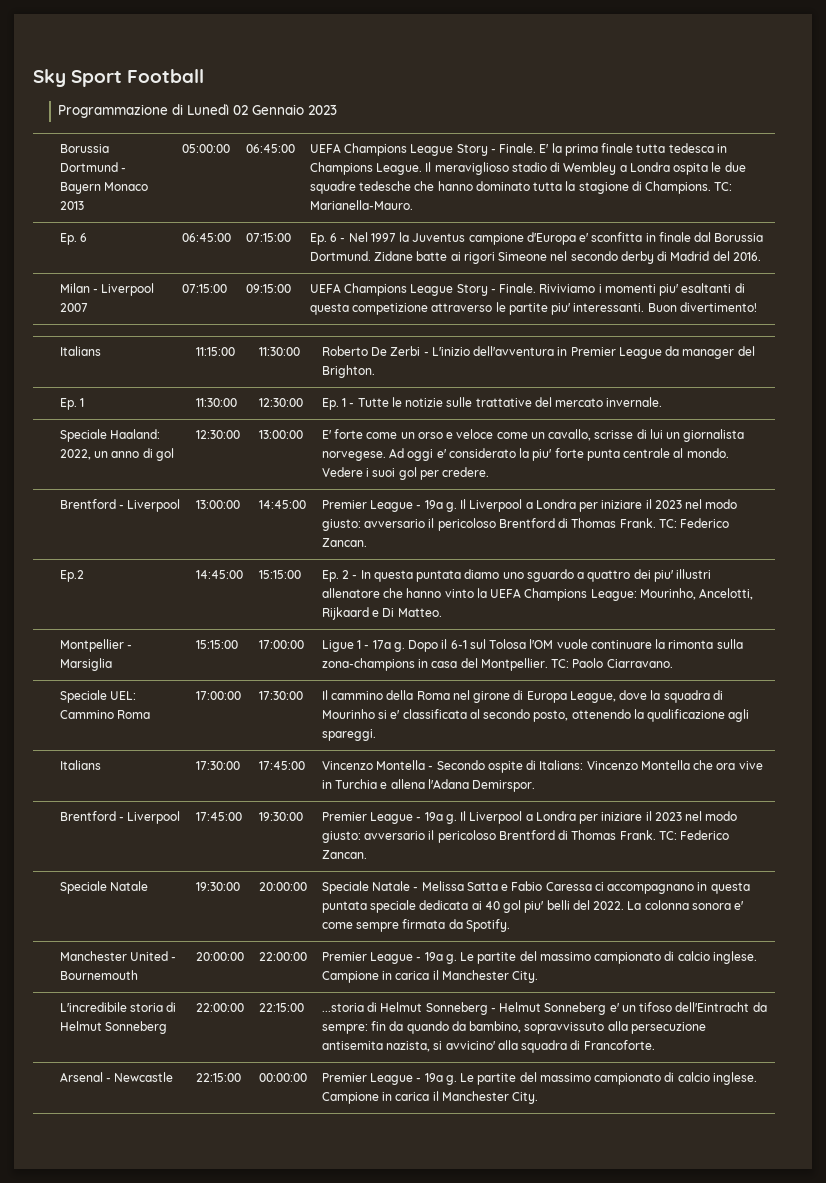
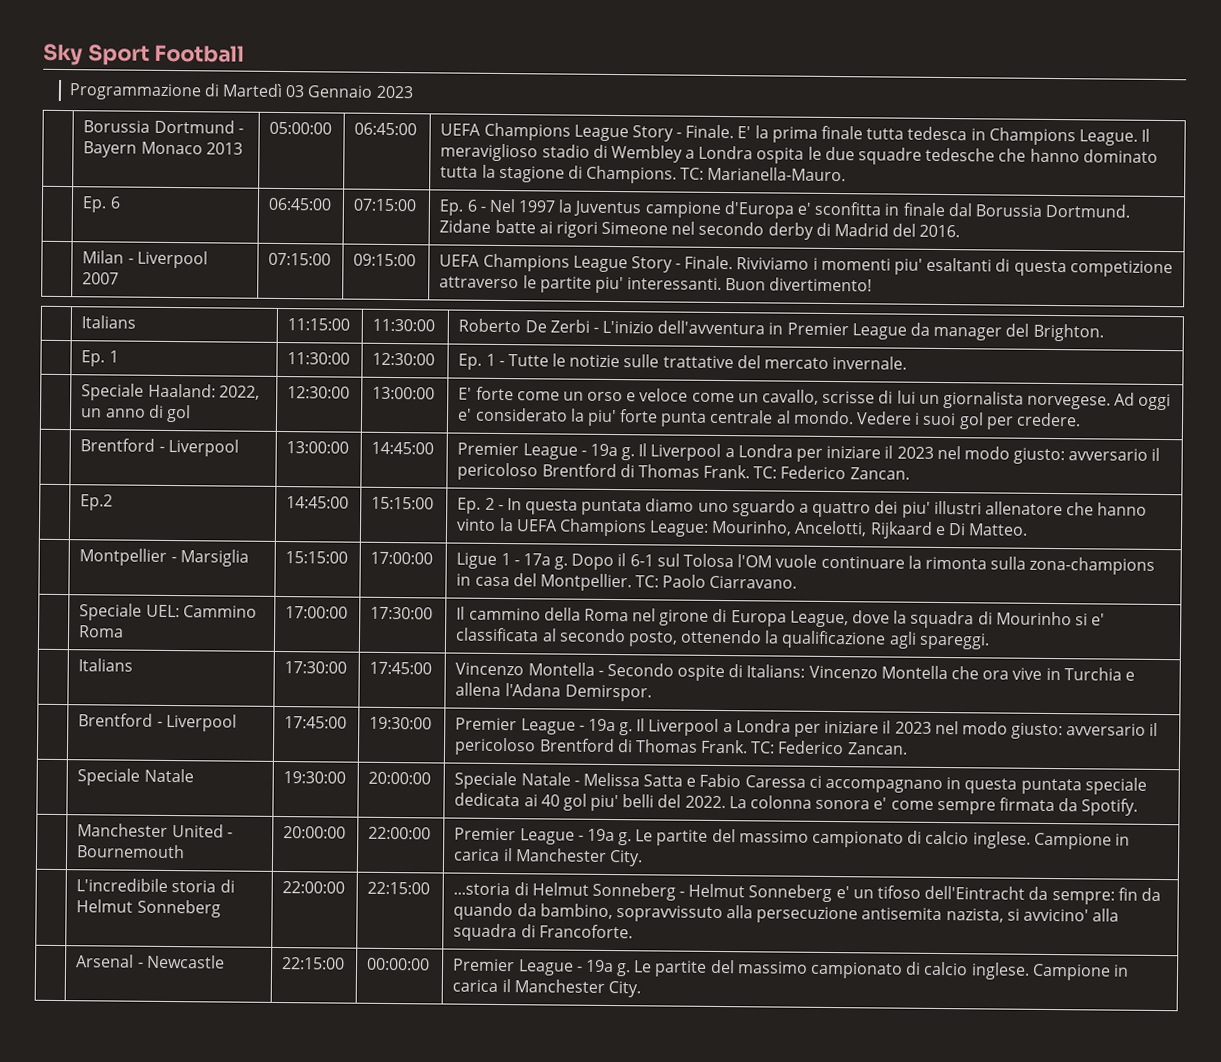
- Programmazione di Lunedì 02 Gennaio 2023
+ Programmazione di Martedì 03 Gennaio 2023

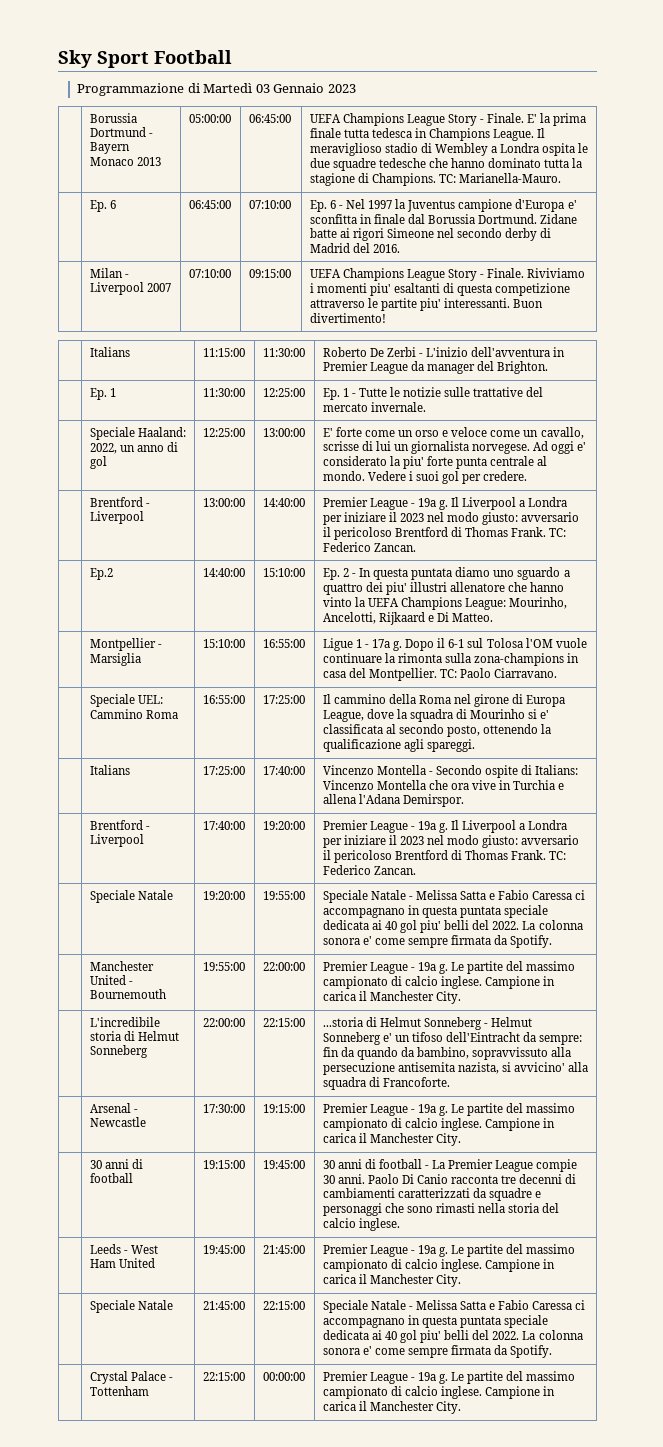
- | Ep. 6 | 06:45:00 | 07:15:00 | Ep. 6 - Nel 1997 la Juventus campione d'Europa e' sconfitta in finale dal Borussia Dortmund. Zidane batte ai rigori Simeone nel secondo derby di Madrid del 2016.
+ | Ep. 6 | 06:45:00 | 07:10:00 | Ep. 6 - Nel 1997 la Juventus campione d'Europa e' sconfitta in finale dal Borussia Dortmund. Zidane batte ai rigori Simeone nel secondo derby di Madrid del 2016.
- | Milan - Liverpool 2007 | 07:15:00 | 09:15:00 | UEFA Champions League Story - Finale. Riviviamo i momenti piu' esaltanti di questa competizione attraverso le partite piu' interessanti. Buon divertimento!
+ | Milan - Liverpool 2007 | 07:10:00 | 09:15:00 | UEFA Champions League Story - Finale. Riviviamo i momenti piu' esaltanti di questa competizione attraverso le partite piu' interessanti. Buon divertimento!
- | Ep. 1 | 11:30:00 | 12:30:00 | Ep. 1 - Tutte le notizie sulle trattative del mercato invernale.
+ | Ep. 1 | 11:30:00 | 12:25:00 | Ep. 1 - Tutte le notizie sulle trattative del mercato invernale.
- Speciale Haaland: 2022, un anno di gol | 12:30:00
+ Speciale Haaland: 2022, un anno di gol | 12:25:00
- | Brentford - Liverpool | 13:00:00 | 14:45:00 | Premier League - 19a g. Il Liverpool a Londra per iniziare il 2023 nel modo giusto: avversario il pericoloso Brentford di Thomas Frank. TC: Federico Zancan.
+ | Brentford - Liverpool | 13:00:00 | 14:40:00 | Premier League - 19a g. Il Liverpool a Londra per iniziare il 2023 nel modo giusto: avversario il pericoloso Brentford di Thomas Frank. TC: Federico Zancan.
- | Ep.2 | 14:45:00 | 15:15:00 | Ep. 2 - In questa puntata diamo uno sguardo a quattro dei piu' illustri allenatore che hanno vinto la UEFA Champions League: Mourinho, Ancelotti, Rijkaard e Di Matteo.
+ | Ep.2 | 14:40:00 | 15:10:00 | Ep. 2 - In questa puntata diamo uno sguardo a quattro dei piu' illustri allenatore che hanno vinto la UEFA Champions League: Mourinho, Ancelotti, Rijkaard e Di Matteo.
- | Montpellier - Marsiglia | 15:15:00 | 17:00:00 | Ligue 1 - 17a g. Dopo il 6-1 sul Tolosa l'OM vuole continuare la rimonta sulla zona-champions in casa del Montpellier. TC: Paolo Ciarravano.
+ | Montpellier - Marsiglia | 15:10:00 | 16:55:00 | Ligue 1 - 17a g. Dopo il 6-1 sul Tolosa l'OM vuole continuare la rimonta sulla zona-champions in casa del Montpellier. TC: Paolo Ciarravano.
- | Speciale UEL: Cammino Roma | 17:00:00 | 17:30:00 | Il cammino della Roma nel girone di Europa League, dove la squadra di Mourinho si e' classificata al secondo posto, ottenendo la qualificazione agli spareggi.
+ | Speciale UEL: Cammino Roma | 16:55:00 | 17:25:00 | Il cammino della Roma nel girone di Europa League, dove la squadra di Mourinho si e' classificata al secondo posto, ottenendo la qualificazione agli spareggi.
- | Italians | 17:30:00 | 17:45:00 | Vincenzo Montella - Secondo ospite di Italians: Vincenzo Montella che ora vive in Turchia e allena l'Adana Demirspor.
+ | Italians | 17:25:00 | 17:40:00 | Vincenzo Montella - Secondo ospite di Italians: Vincenzo Montella che ora vive in Turchia e allena l'Adana Demirspor.
- | Brentford - Liverpool | 17:45:00 | 19:30:00 | Premier League - 19a g. Il Liverpool a Londra per iniziare il 2023 nel modo giusto: avversario il pericoloso Brentford di Thomas Frank. TC: Federico Zancan.
+ | Brentford - Liverpool | 17:40:00 | 19:20:00 | Premier League - 19a g. Il Liverpool a Londra per iniziare il 2023 nel modo giusto: avversario il pericoloso Brentford di Thomas Frank. TC: Federico Zancan.
- | Speciale Natale | 19:30:00 | 20:00:00 | Speciale Natale - Melissa Satta e Fabio Caressa ci accompagnano in questa puntata speciale dedicata ai 40 gol piu' belli del 2022. La colonna sonora e' come sempre firmata da Spotify.
+ | Speciale Natale | 19:20:00 | 19:55:00 | Speciale Natale - Melissa Satta e Fabio Caressa ci accompagnano in questa puntata speciale dedicata ai 40 gol piu' belli del 2022. La colonna sonora e' come sempre firmata da Spotify.
- | Manchester United - Bournemouth | 20:00:00 | 22:00:00 | Premier League - 19a g. Le partite del massimo campionato di calcio inglese. Campione in carica il Manchester City.
+ | Manchester United - Bournemouth | 19:55:00 | 22:00:00 | Premier League - 19a g. Le partite del massimo campionato di calcio inglese. Campione in carica il Manchester City.
- | Arsenal - Newcastle | 22:15:00 | 00:00:00 | Premier League - 19a g. Le partite del massimo campionato di calcio inglese. Campione in carica il Manchester City.
+ | Arsenal - Newcastle | 17:30:00 | 19:15:00 | Premier League - 19a g. Le partite del massimo campionato di calcio inglese. Campione in carica il Manchester City.
+ | 30 anni di football | 19:15:00 | 19:45:00 | 30 anni di football - La Premier League compie 30 anni. Paolo Di Canio racconta tre decenni di cambiamenti caratterizzati da squadre e personaggi che sono rimasti nella storia del calcio inglese.
+ | Leeds - West Ham United | 19:45:00 | 21:45:00 | Premier League - 19a g. Le partite del massimo campionato di calcio inglese. Campione in carica il Manchester City.
+ | Speciale Natale | 21:45:00 | 22:15:00 | Speciale Natale - Melissa Satta e Fabio Caressa ci accompagnano in questa puntata speciale dedicata ai 40 gol piu' belli del 2022. La colonna sonora e' come sempre firmata da Spotify.
+ | Crystal Palace - Tottenham | 22:15:00 | 00:00:00 | Premier League - 19a g. Le partite del massimo campionato di calcio inglese. Campione in carica il Manchester City.

